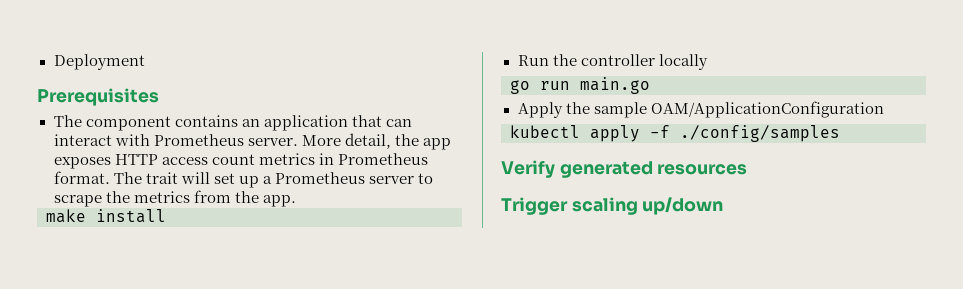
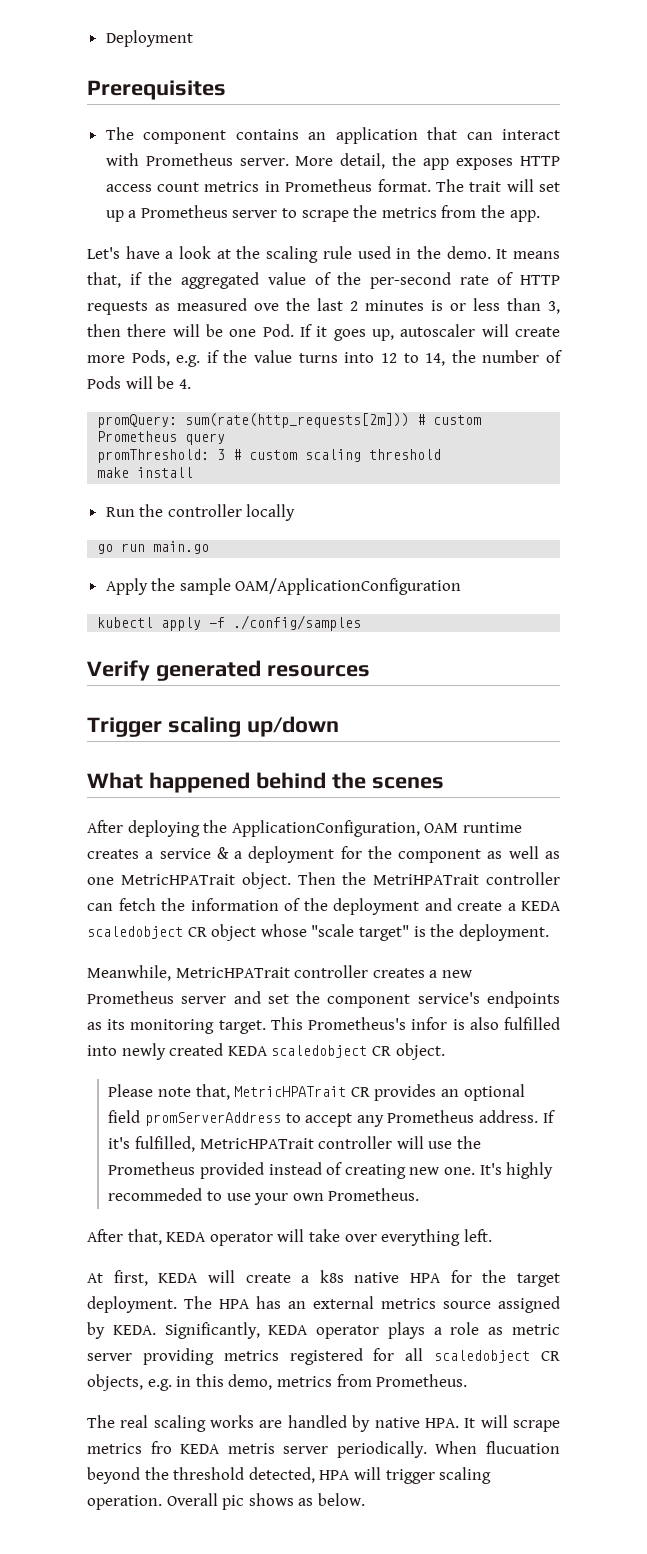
+ Let's have a look at the scaling rule used in the demo. It means that, if the aggregated value of the per-second rate of HTTP requests as measured ove the last 2 minutes is or less than 3, then there will be one Pod. If it goes up, autoscaler will create more Pods, e.g. if the value turns into 12 to 14, the number of Pods will be 4.
+ promQuery: sum(rate(http_requests[2m])) # custom Prometheus query
+ promThreshold: 3 # custom scaling threshold
+ What happened behind the scenes
+ After deploying the ApplicationConfiguration, OAM runtime creates a service & a deployment for the component as well as one MetricHPATrait object. Then the MetriHPATrait controller can fetch the information of the deployment and create a KEDA scaledobject CR object whose "scale target" is the deployment.
+ Meanwhile, MetricHPATrait controller creates a new Prometheus server and set the component service's endpoints as its monitoring target. This Prometheus's infor is also fulfilled into newly created KEDA scaledobject CR object.
+ Please note that, MetricHPATrait CR provides an optional field promServerAddress to accept any Prometheus address. If it's fulfilled, MetricHPATrait controller will use the Prometheus provided instead of creating new one. It's highly recommeded to use your own Prometheus.
+ After that, KEDA operator will take over everything left.
+ At first, KEDA will create a k8s native HPA for the target deployment. The HPA has an external metrics source assigned by KEDA. Significantly, KEDA operator plays a role as metric server providing metrics registered for all scaledobject CR objects, e.g. in this demo, metrics from Prometheus.
+ The real scaling works are handled by native HPA. It will scrape metrics fro KEDA metris server periodically. When flucuation beyond the threshold detected, HPA will trigger scaling operation. Overall pic shows as below.

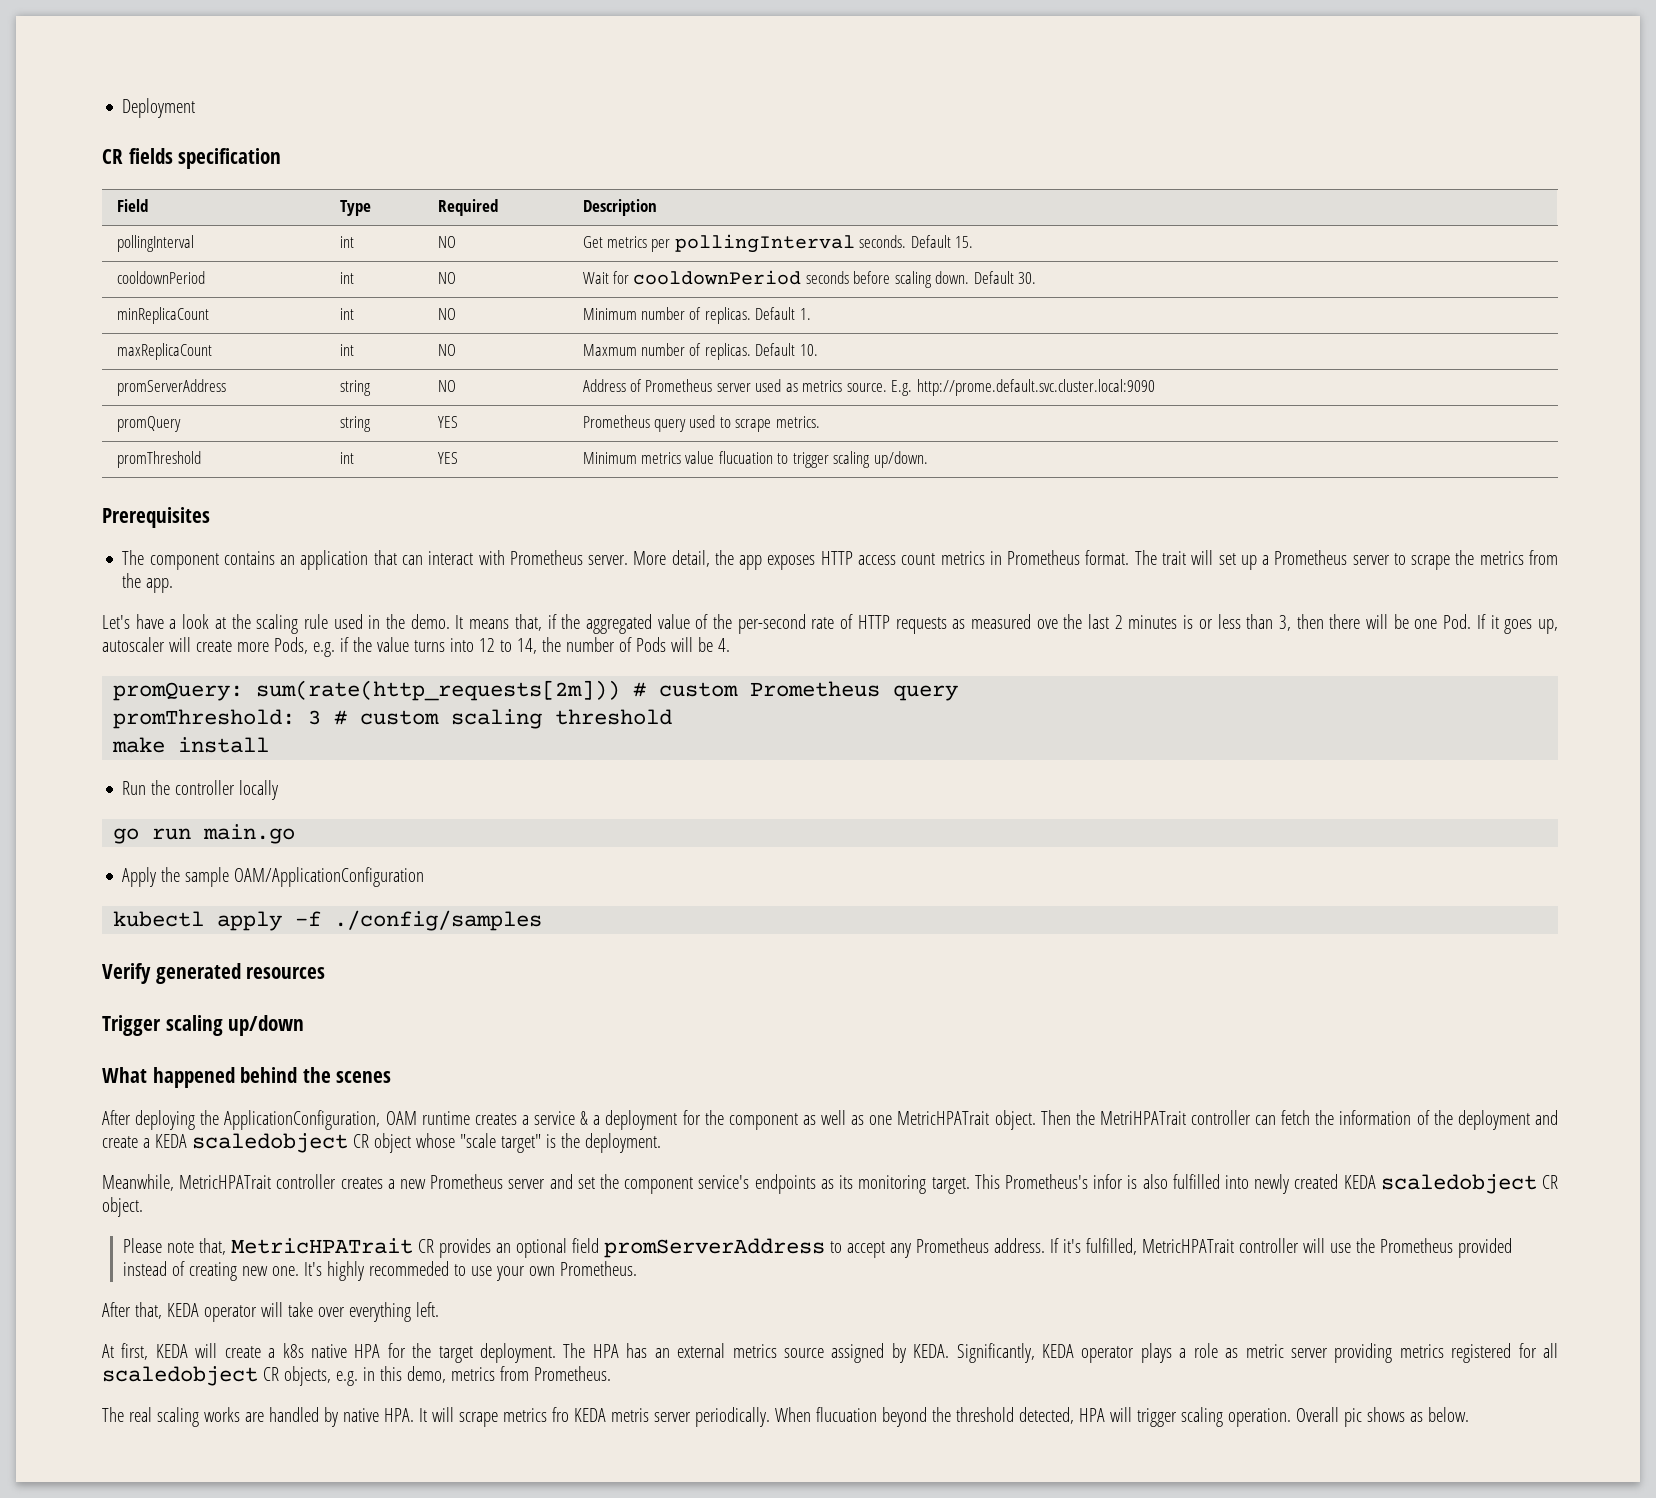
+ CR fields specification
+ Field | Type | Required | Description
+ pollingInterval | int | NO | Get metrics per pollingInterval seconds. Default 15.
+ cooldownPeriod | int | NO | Wait for cooldownPeriod seconds before scaling down. Default 30.
+ minReplicaCount | int | NO | Minimum number of replicas. Default 1.
+ maxReplicaCount | int | NO | Maxmum number of replicas. Default 10.
+ promServerAddress | string | NO | Address of Prometheus server used as metrics source. E.g. http://prome.default.svc.cluster.local:9090
+ promQuery | string | YES | Prometheus query used to scrape metrics.
+ promThreshold | int | YES | Minimum metrics value flucuation to trigger scaling up/down.

